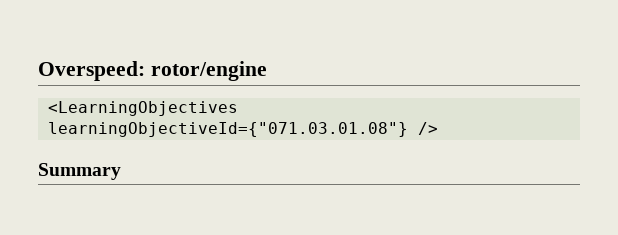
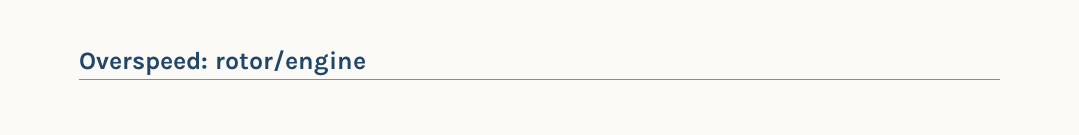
- <LearningObjectives learningObjectiveId={"071.03.01.08"} />
- Summary

